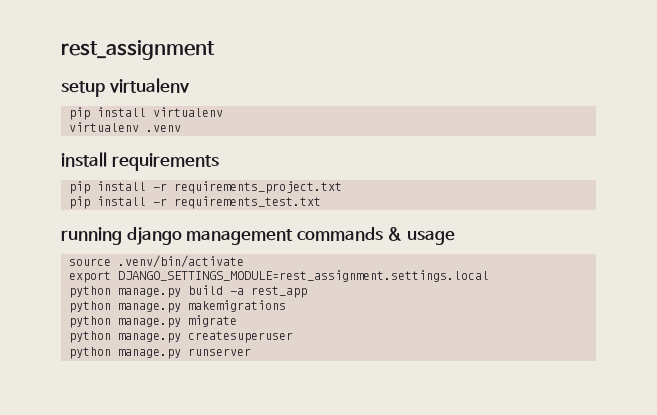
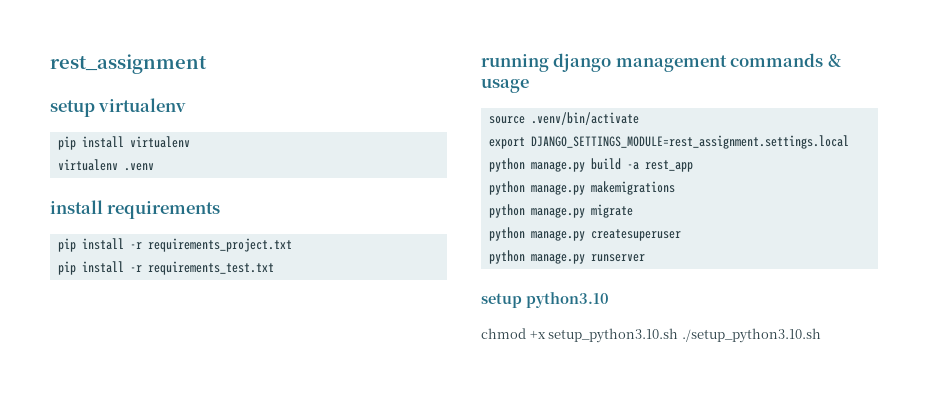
+ setup python3.10
+ chmod +x setup_python3.10.sh ./setup_python3.10.sh

